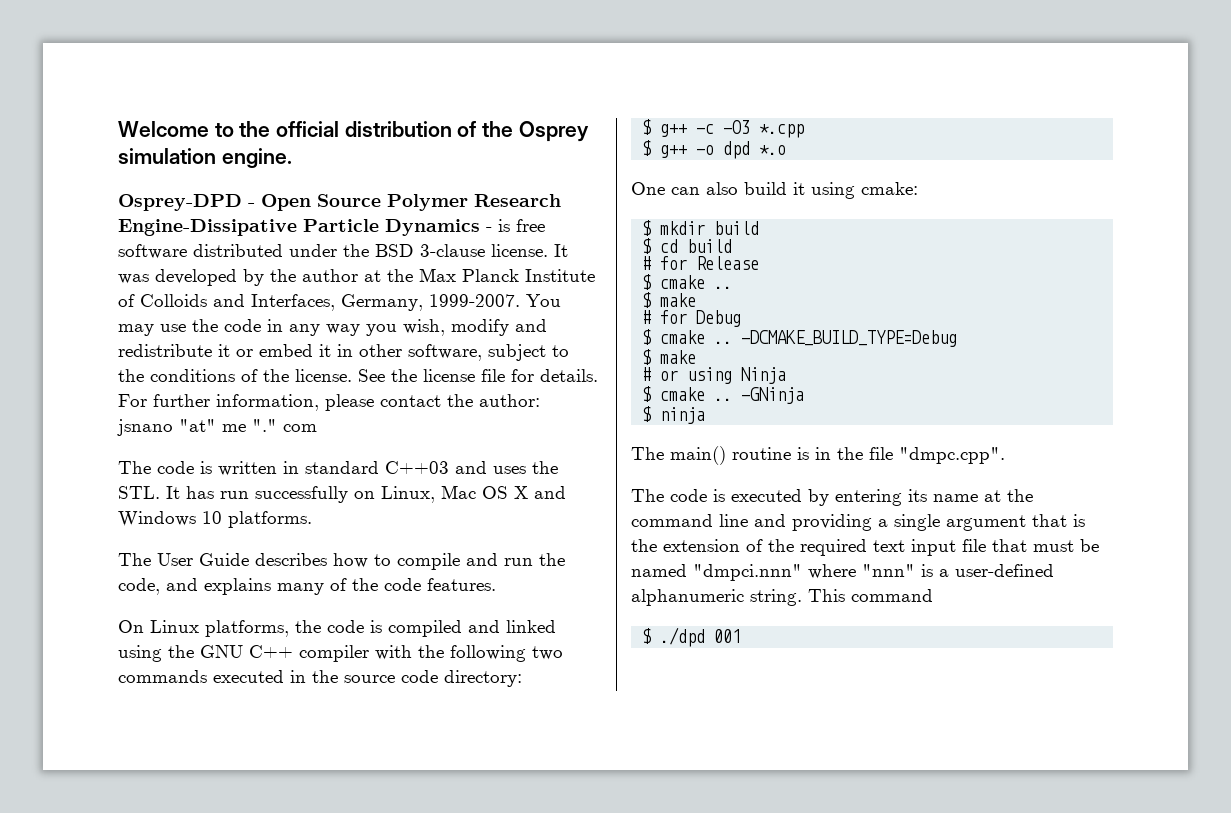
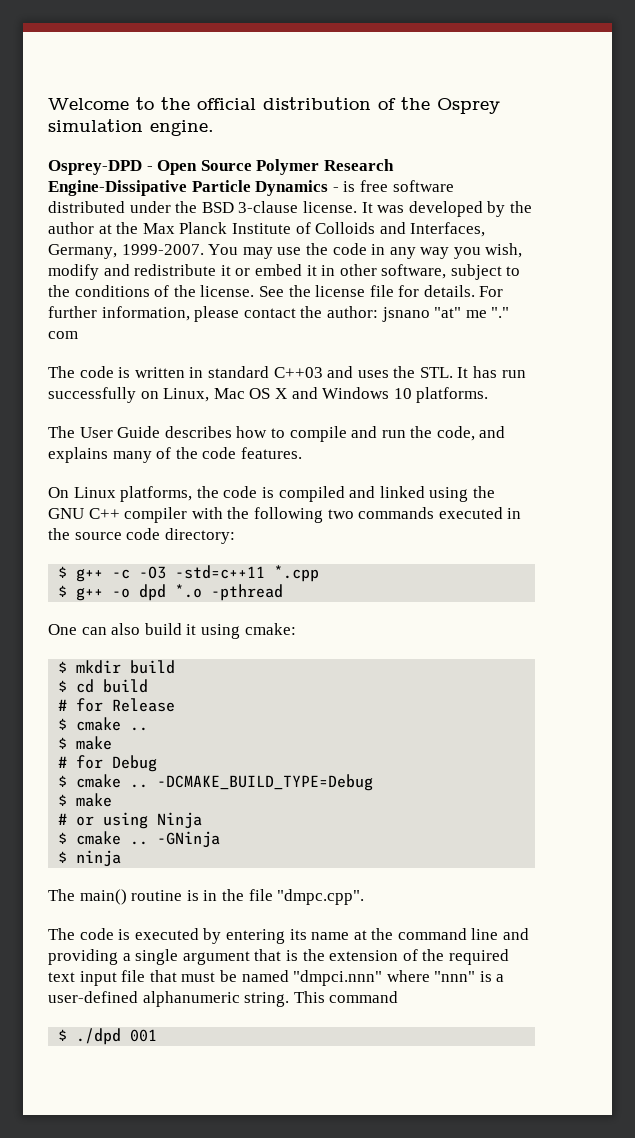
- $ g++ -c -O3 *.cpp
+ $ g++ -c -O3 -std=c++11 *.cpp
- $ g++ -o dpd *.o
+ $ g++ -o dpd *.o -pthread

